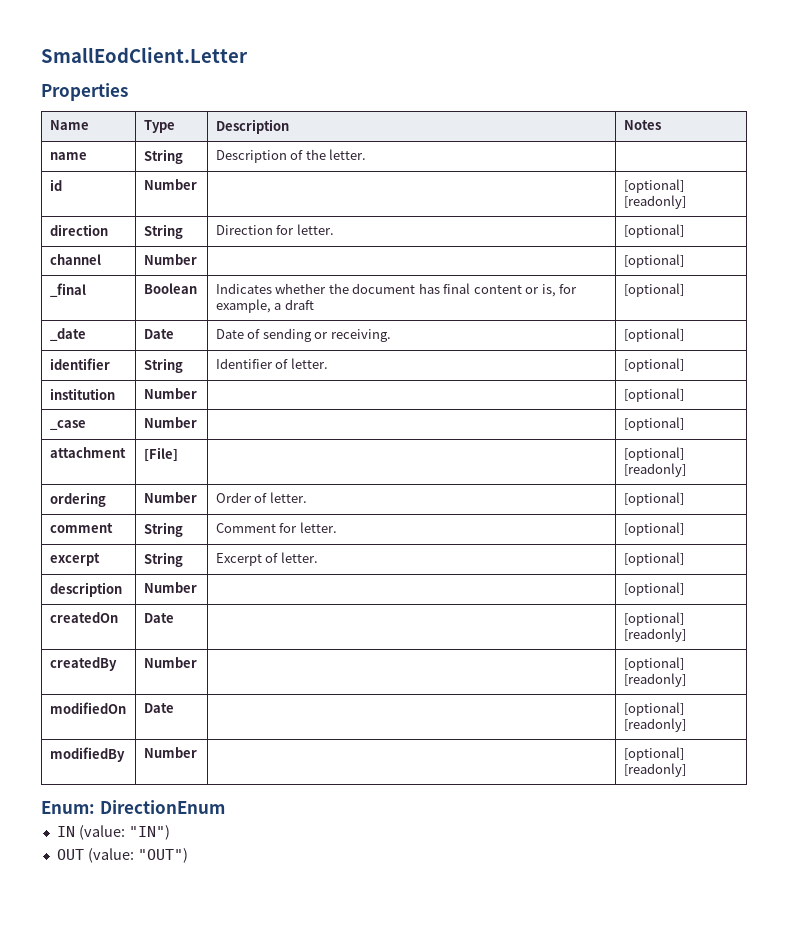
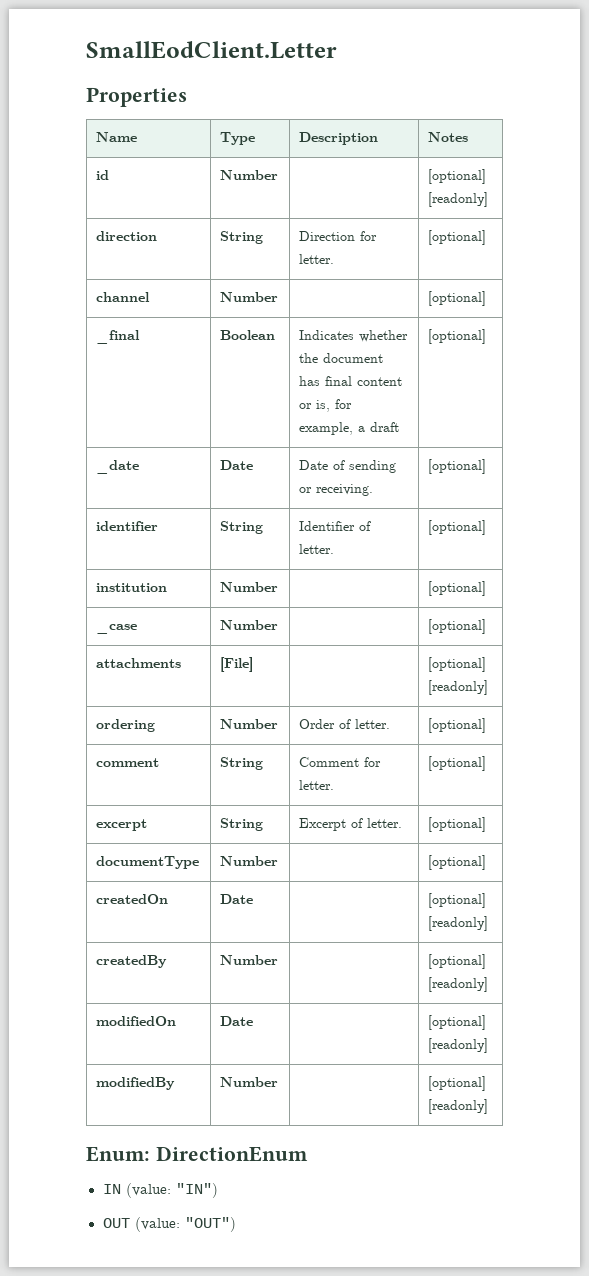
- name | String | Description of the letter. |
- attachment | [File] | | [optional] [readonly]
+ attachments | [File] | | [optional] [readonly]
- description | Number | | [optional]
+ documentType | Number | | [optional]

